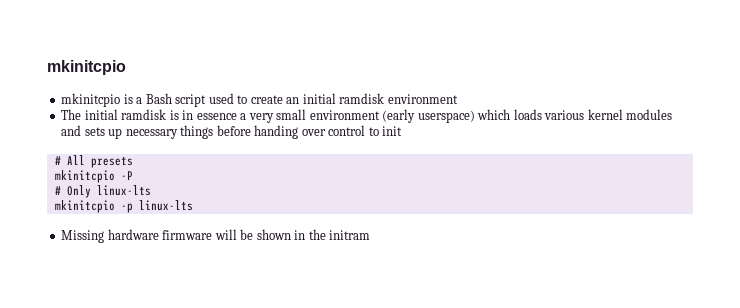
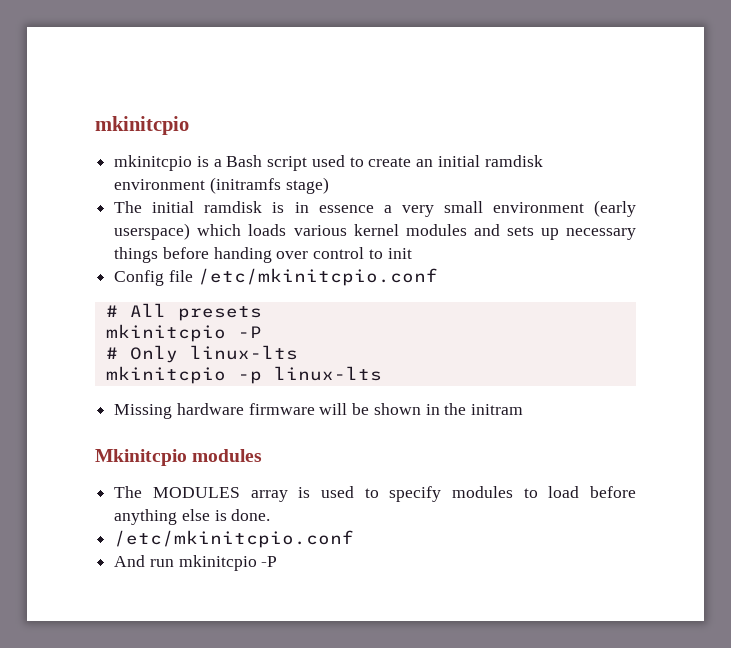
- mkinitcpio is a Bash script used to create an initial ramdisk environment
+ mkinitcpio is a Bash script used to create an initial ramdisk environment (initramfs stage)
+ Config file /etc/mkinitcpio.conf
+ Mkinitcpio modules
+ The MODULES array is used to specify modules to load before anything else is done.
+ /etc/mkinitcpio.conf
+ And run mkinitcpio -P

